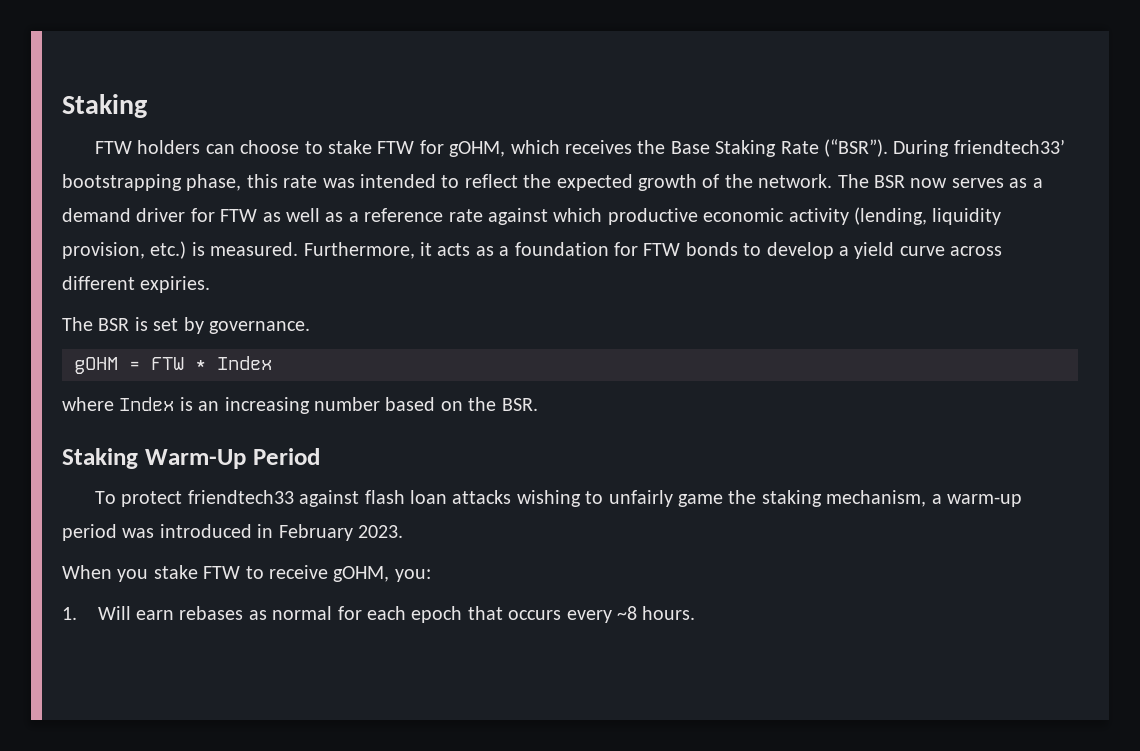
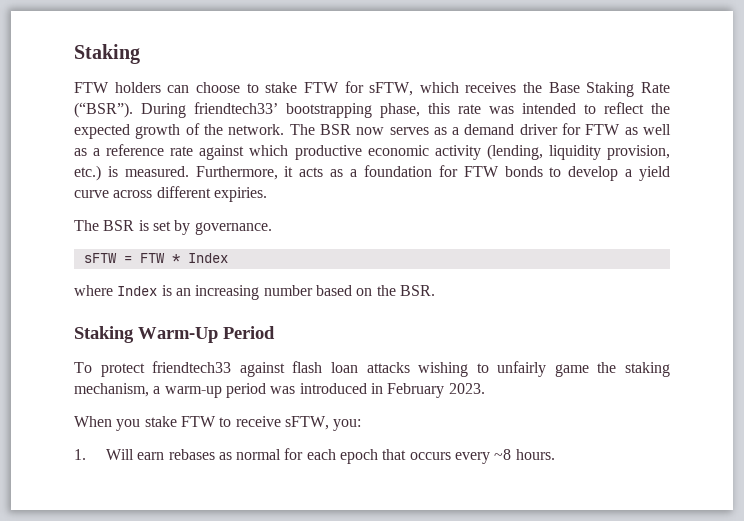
- FTW holders can choose to stake FTW for gOHM, which receives the Base Staking Rate (“BSR”).
+ FTW holders can choose to stake FTW for sFTW, which receives the Base Staking Rate (“BSR”).
- gOHM = FTW * Index
+ sFTW = FTW * Index
- When you stake FTW to receive gOHM, you:
+ When you stake FTW to receive sFTW, you:

